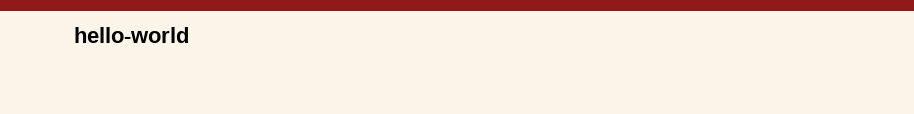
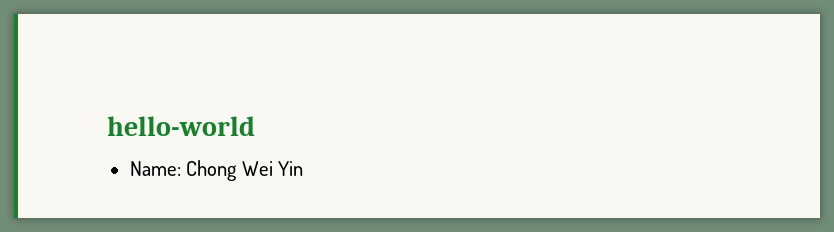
+ Name: Chong Wei Yin

